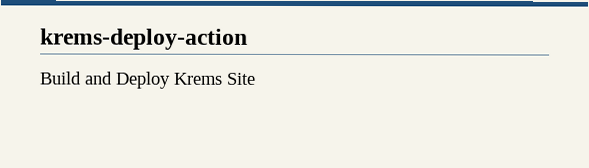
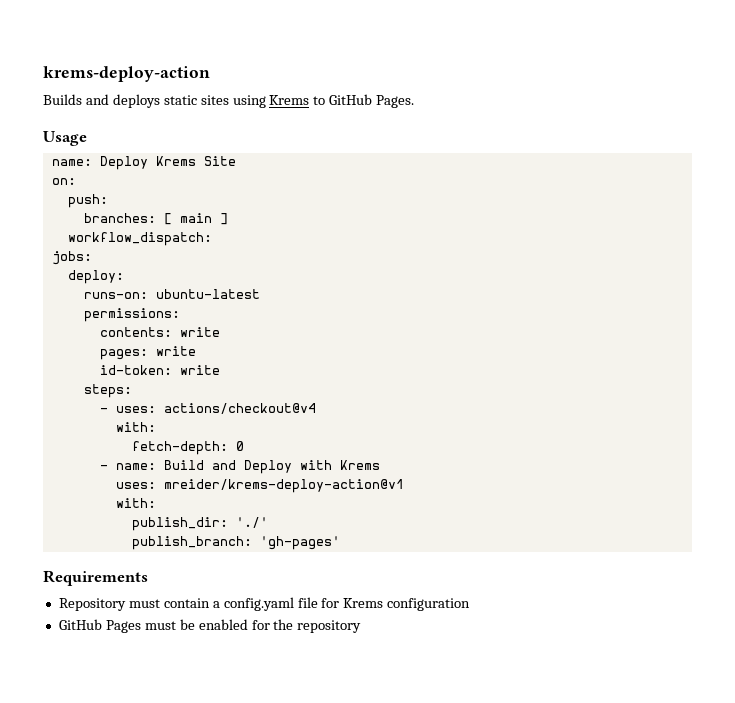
- Build and Deploy Krems Site
+ Builds and deploys static sites using Krems to GitHub Pages.
+ Usage
+ name: Deploy Krems Site
+ on:
+ push:
+ branches: [ main ]
+ workflow_dispatch:
+ jobs:
+ deploy:
+ runs-on: ubuntu-latest
+ permissions:
+ contents: write
+ pages: write
+ id-token: write
+ steps:
+ - uses: actions/checkout@v4
+ with:
+ fetch-depth: 0
+ - name: Build and Deploy with Krems
+ uses: mreider/krems-deploy-action@v1
+ with:
+ publish_dir: './'
+ publish_branch: 'gh-pages'
+ Requirements
+ Repository must contain a config.yaml file for Krems configuration
+ GitHub Pages must be enabled for the repository

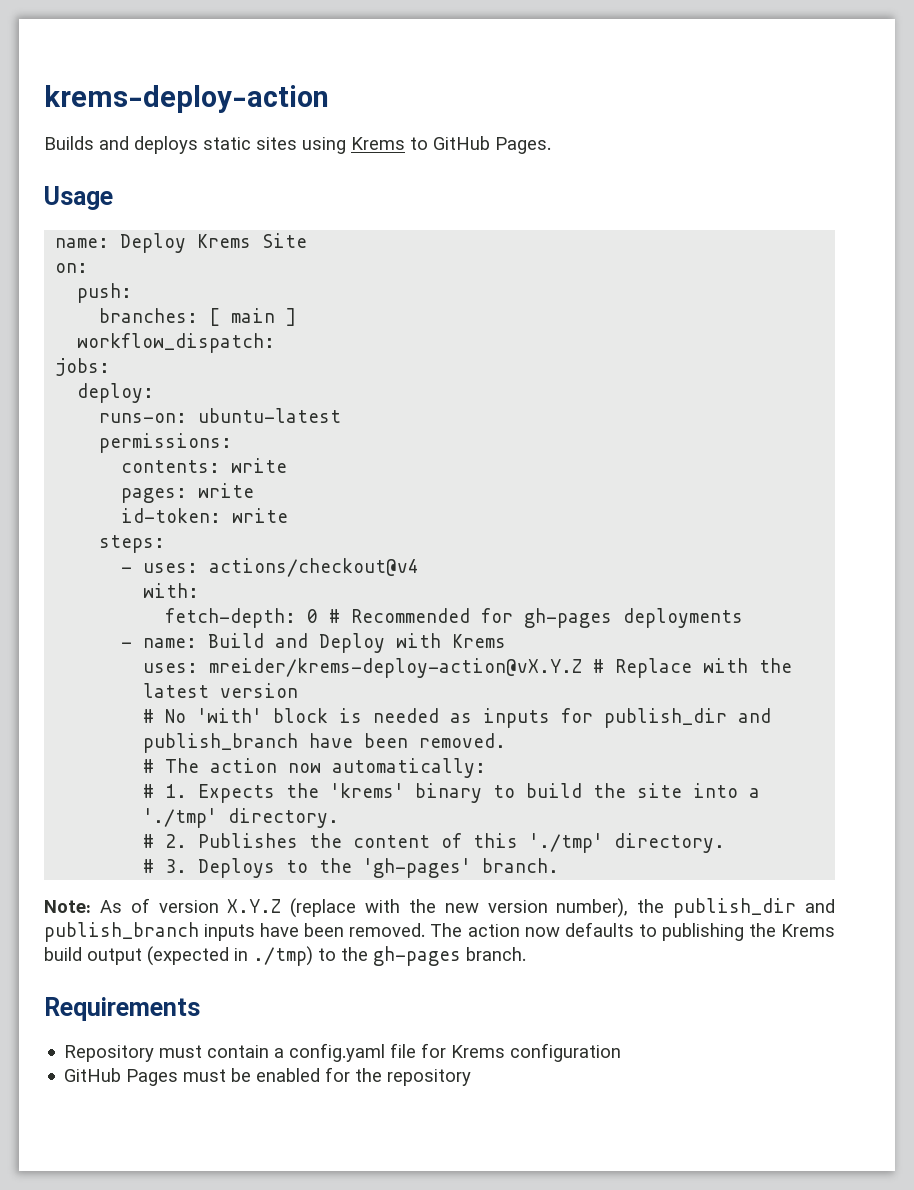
- fetch-depth: 0
+ fetch-depth: 0 # Recommended for gh-pages deployments
- uses: mreider/krems-deploy-action@v1
- with:
- publish_dir: './'
- publish_branch: 'gh-pages'
+ uses: mreider/krems-deploy-action@vX.Y.Z # Replace with the latest version
+ # No 'with' block is needed as inputs for publish_dir and publish_branch have been removed.
+ # The action now automatically:
+ # 1. Expects the 'krems' binary to build the site into a './tmp' directory.
+ # 2. Publishes the content of this './tmp' directory.
+ # 3. Deploys to the 'gh-pages' branch.
+ Note: As of version X.Y.Z (replace with the new version number), the publish_dir and publish_branch inputs have been removed. The action now defaults to publishing the Krems build output (expected in ./tmp) to the gh-pages branch.

